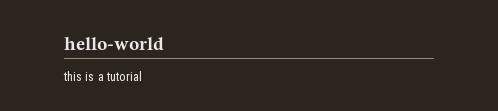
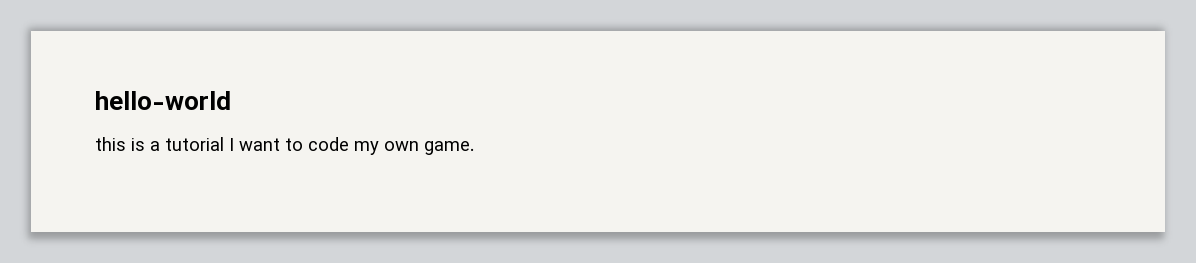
- this is a tutorial
+ this is a tutorial I want to code my own game.

